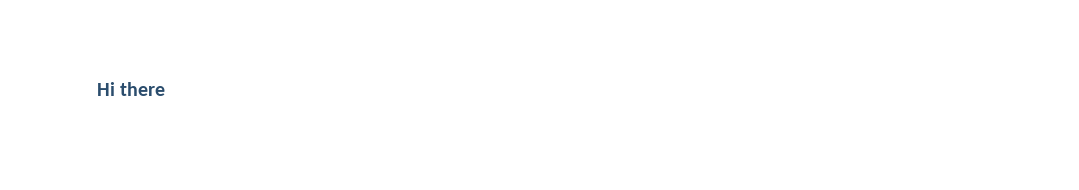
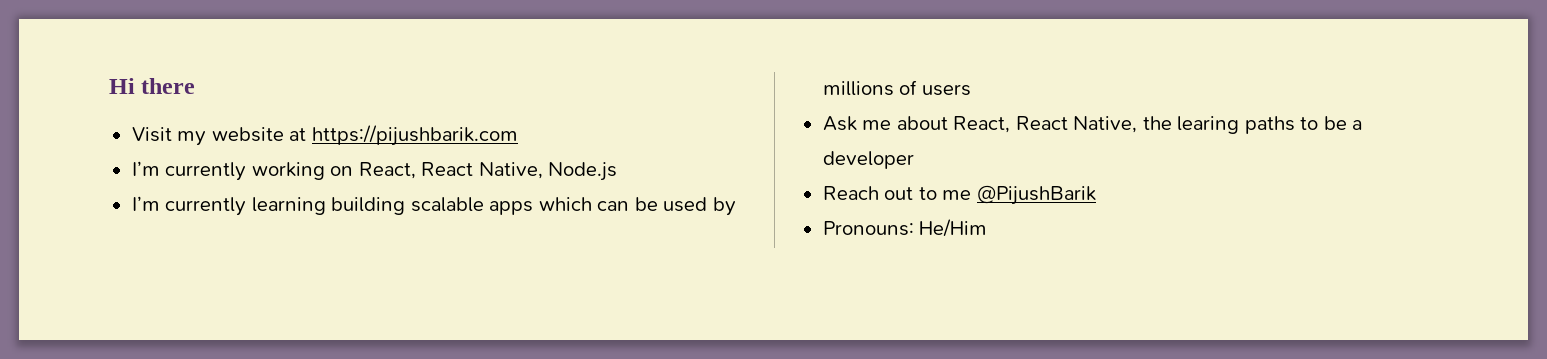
+ Visit my website at https://pijushbarik.com
+ I’m currently working on React, React Native, Node.js
+ I’m currently learning building scalable apps which can be used by millions of users
+ Ask me about React, React Native, the learing paths to be a developer
+ Reach out to me @PijushBarik
+ Pronouns: He/Him

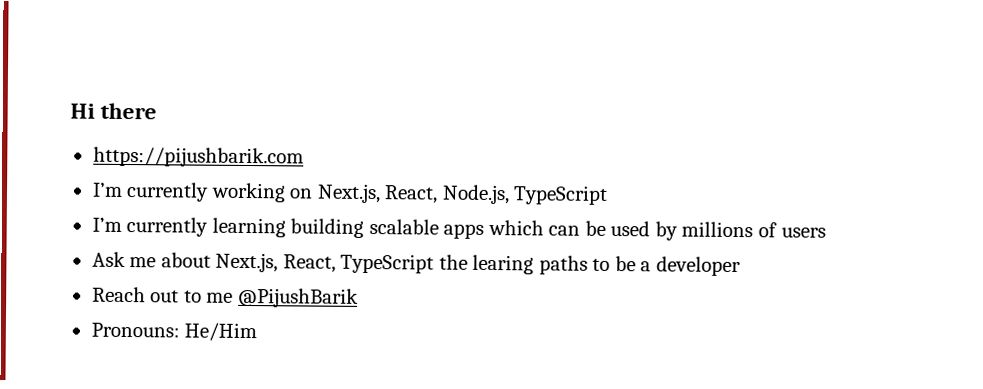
- Visit my website at https://pijushbarik.com
+ https://pijushbarik.com
- I’m currently working on React, React Native, Node.js
+ I’m currently working on Next.js, React, Node.js, TypeScript
- Ask me about React, React Native, the learing paths to be a developer
+ Ask me about Next.js, React, TypeScript the learing paths to be a developer

